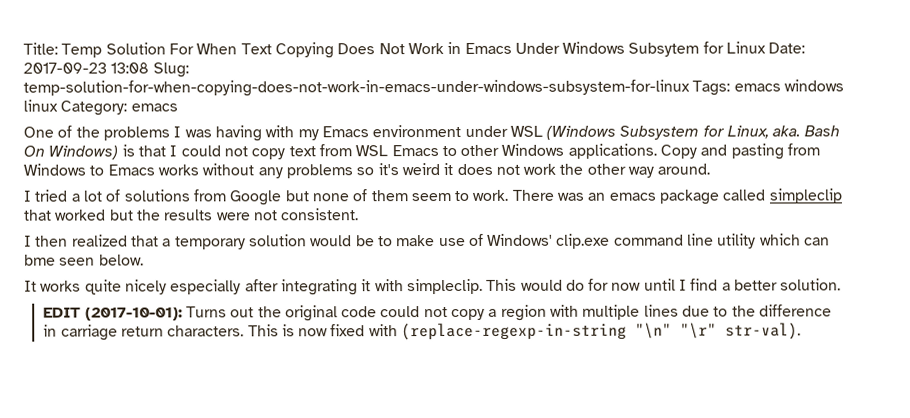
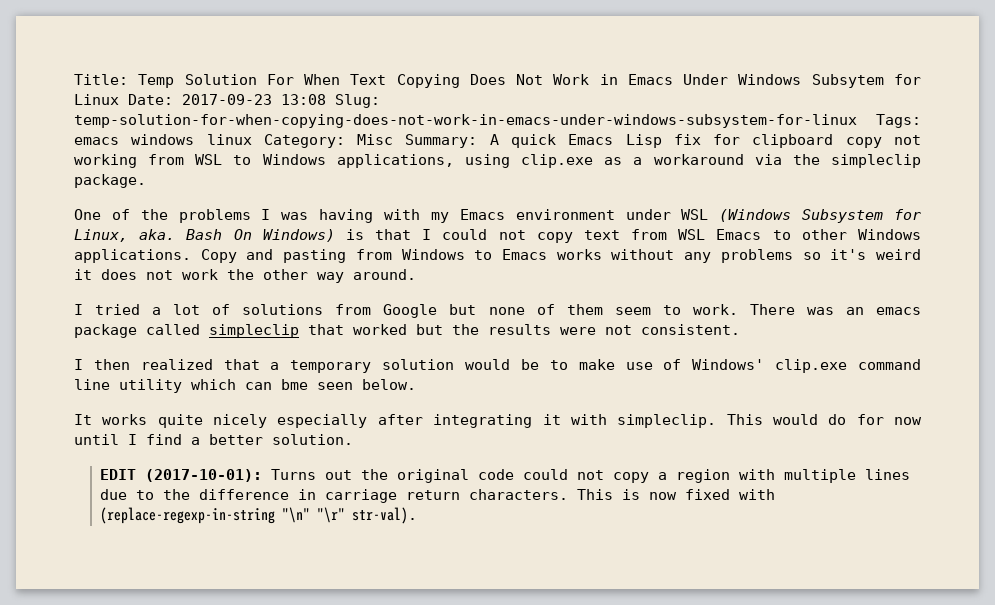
- Title: Temp Solution For When Text Copying Does Not Work in Emacs Under Windows Subsytem for Linux Date: 2017-09-23 13:08 Slug: temp-solution-for-when-copying-does-not-work-in-emacs-under-windows-subsystem-for-linux Tags: emacs windows linux Category: emacs
+ Title: Temp Solution For When Text Copying Does Not Work in Emacs Under Windows Subsytem for Linux Date: 2017-09-23 13:08 Slug: temp-solution-for-when-copying-does-not-work-in-emacs-under-windows-subsystem-for-linux Tags: emacs windows linux Category: Misc Summary: A quick Emacs Lisp fix for clipboard copy not working from WSL to Windows applications, using clip.exe as a workaround via the simpleclip package.

